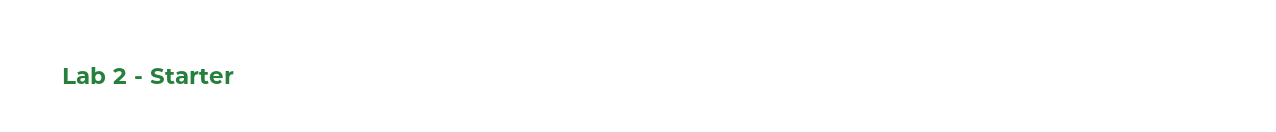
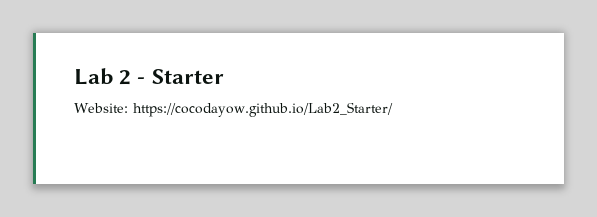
+ Website: https://cocodayow.github.io/Lab2_Starter/

